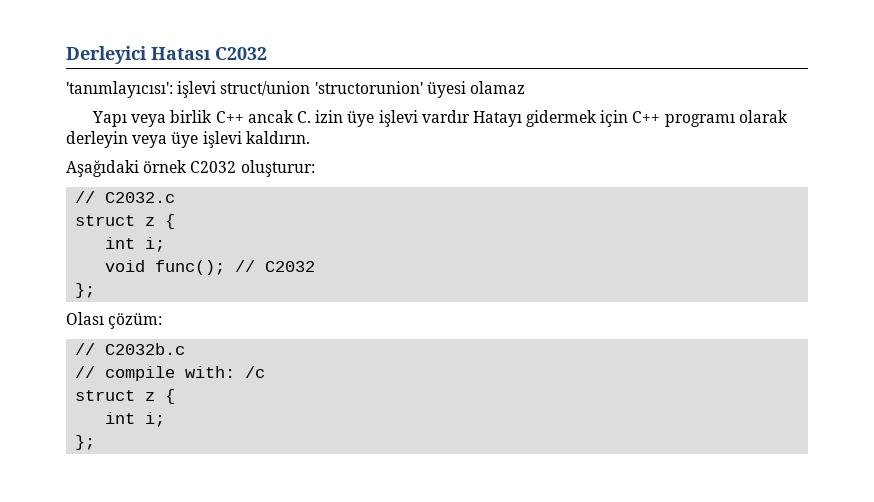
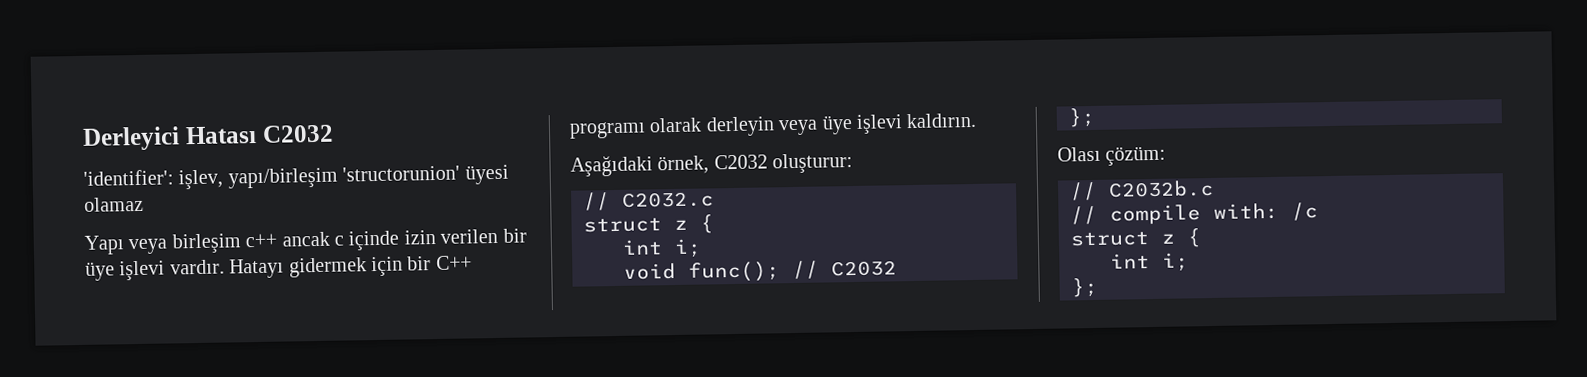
- 'tanımlayıcısı': işlevi struct/union 'structorunion' üyesi olamaz
+ 'identifier': işlev, yapı/birleşim 'structorunion' üyesi olamaz
- Yapı veya birlik C++ ancak C. izin üye işlevi vardır Hatayı gidermek için C++ programı olarak derleyin veya üye işlevi kaldırın.
+ Yapı veya birleşim c++ ancak c içinde izin verilen bir üye işlevi vardır. Hatayı gidermek için bir C++ programı olarak derleyin veya üye işlevi kaldırın.
- Aşağıdaki örnek C2032 oluşturur:
+ Aşağıdaki örnek, C2032 oluşturur:

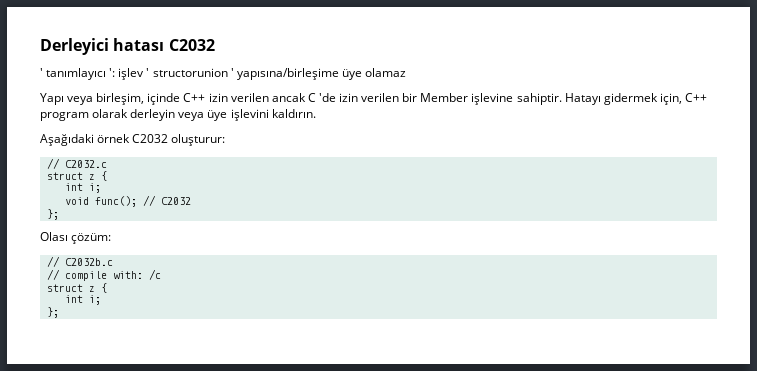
- Derleyici Hatası C2032
- 'identifier': işlev, yapı/birleşim 'structorunion' üyesi olamaz
- Yapı veya birleşim c++ ancak c içinde izin verilen bir üye işlevi vardır. Hatayı gidermek için bir C++ programı olarak derleyin veya üye işlevi kaldırın.
+ Derleyici hatası C2032
+ ' tanımlayıcı ': işlev ' structorunion ' yapısına/birleşime üye olamaz
+ Yapı veya birleşim, içinde C++ izin verilen ancak C 'de izin verilen bir Member işlevine sahiptir. Hatayı gidermek için, C++ program olarak derleyin veya üye işlevini kaldırın.
- Aşağıdaki örnek, C2032 oluşturur:
+ Aşağıdaki örnek C2032 oluşturur:

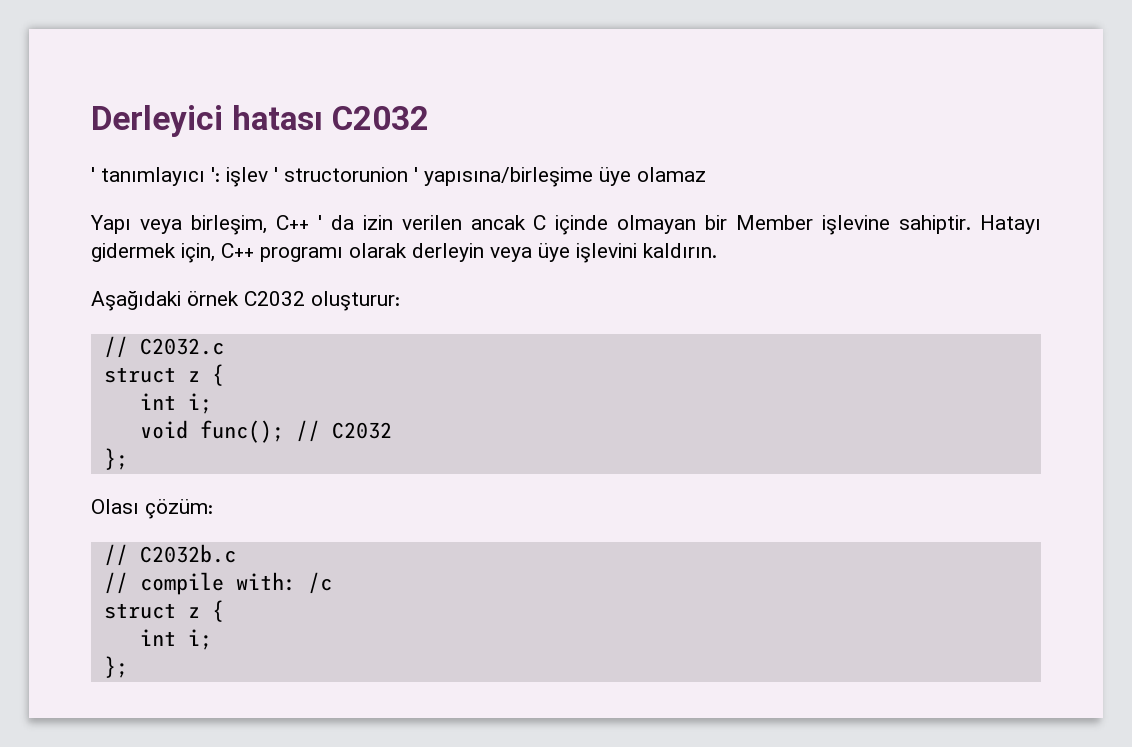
- Yapı veya birleşim, içinde C++ izin verilen ancak C 'de izin verilen bir Member işlevine sahiptir.
+ Yapı veya birleşim, C++ ' da izin verilen ancak C içinde olmayan bir Member işlevine sahiptir.
- Hatayı gidermek için, C++ program olarak derleyin veya üye işlevini kaldırın.
+ Hatayı gidermek için, C++ programı olarak derleyin veya üye işlevini kaldırın.

